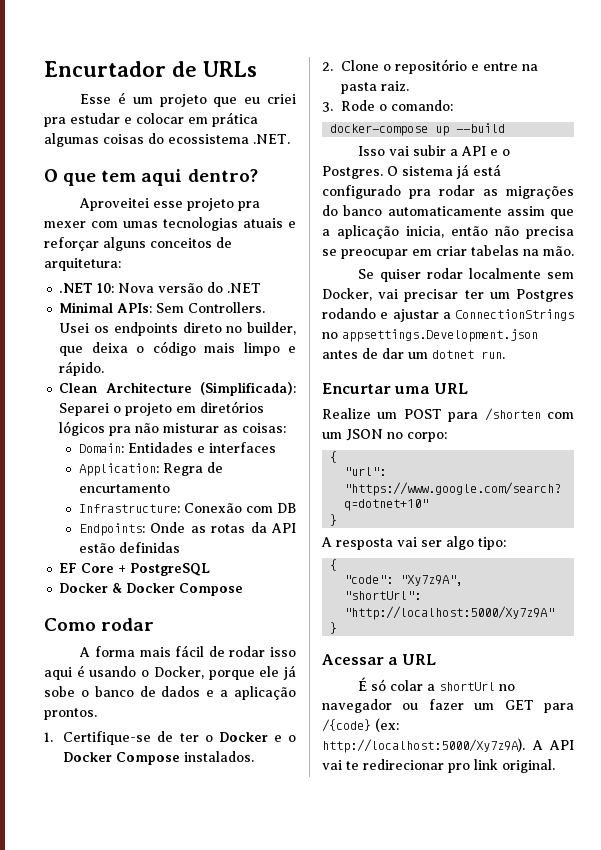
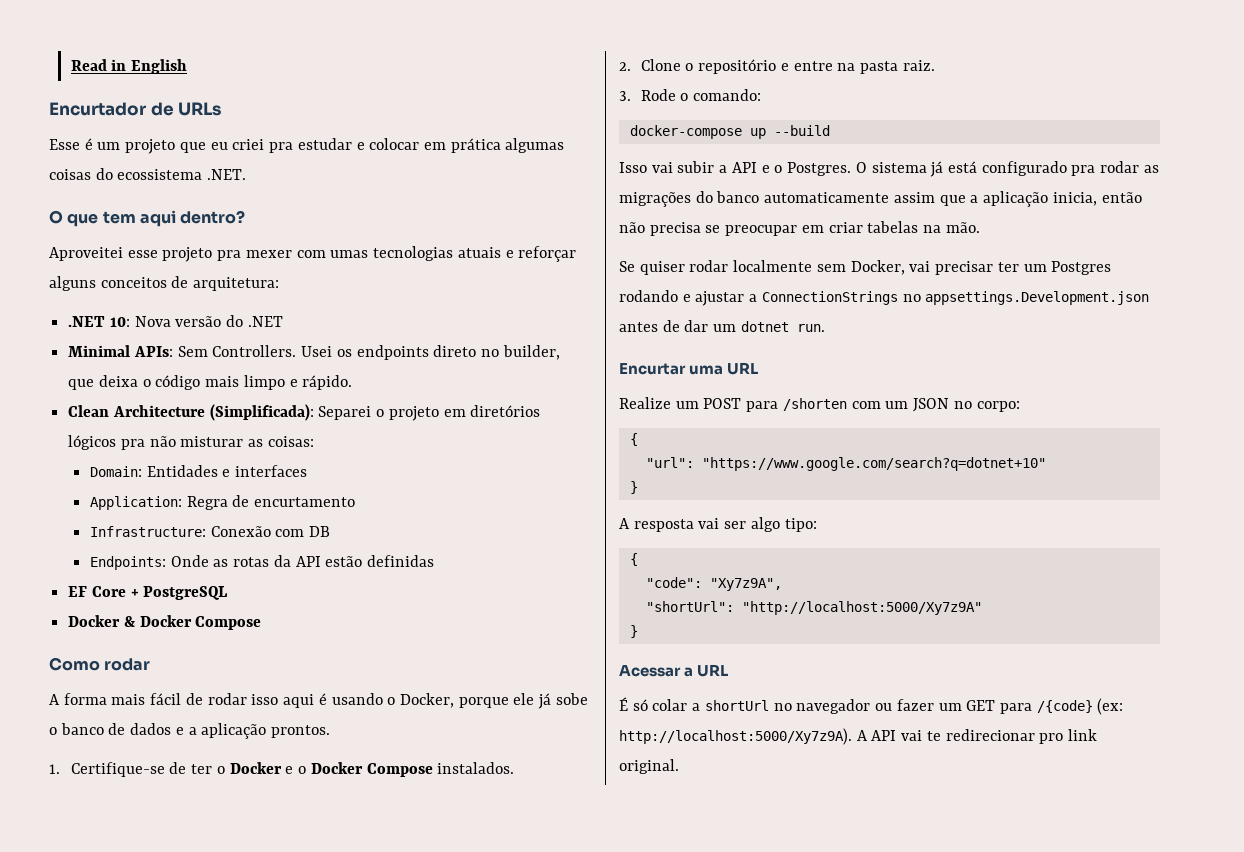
+ Read in English

